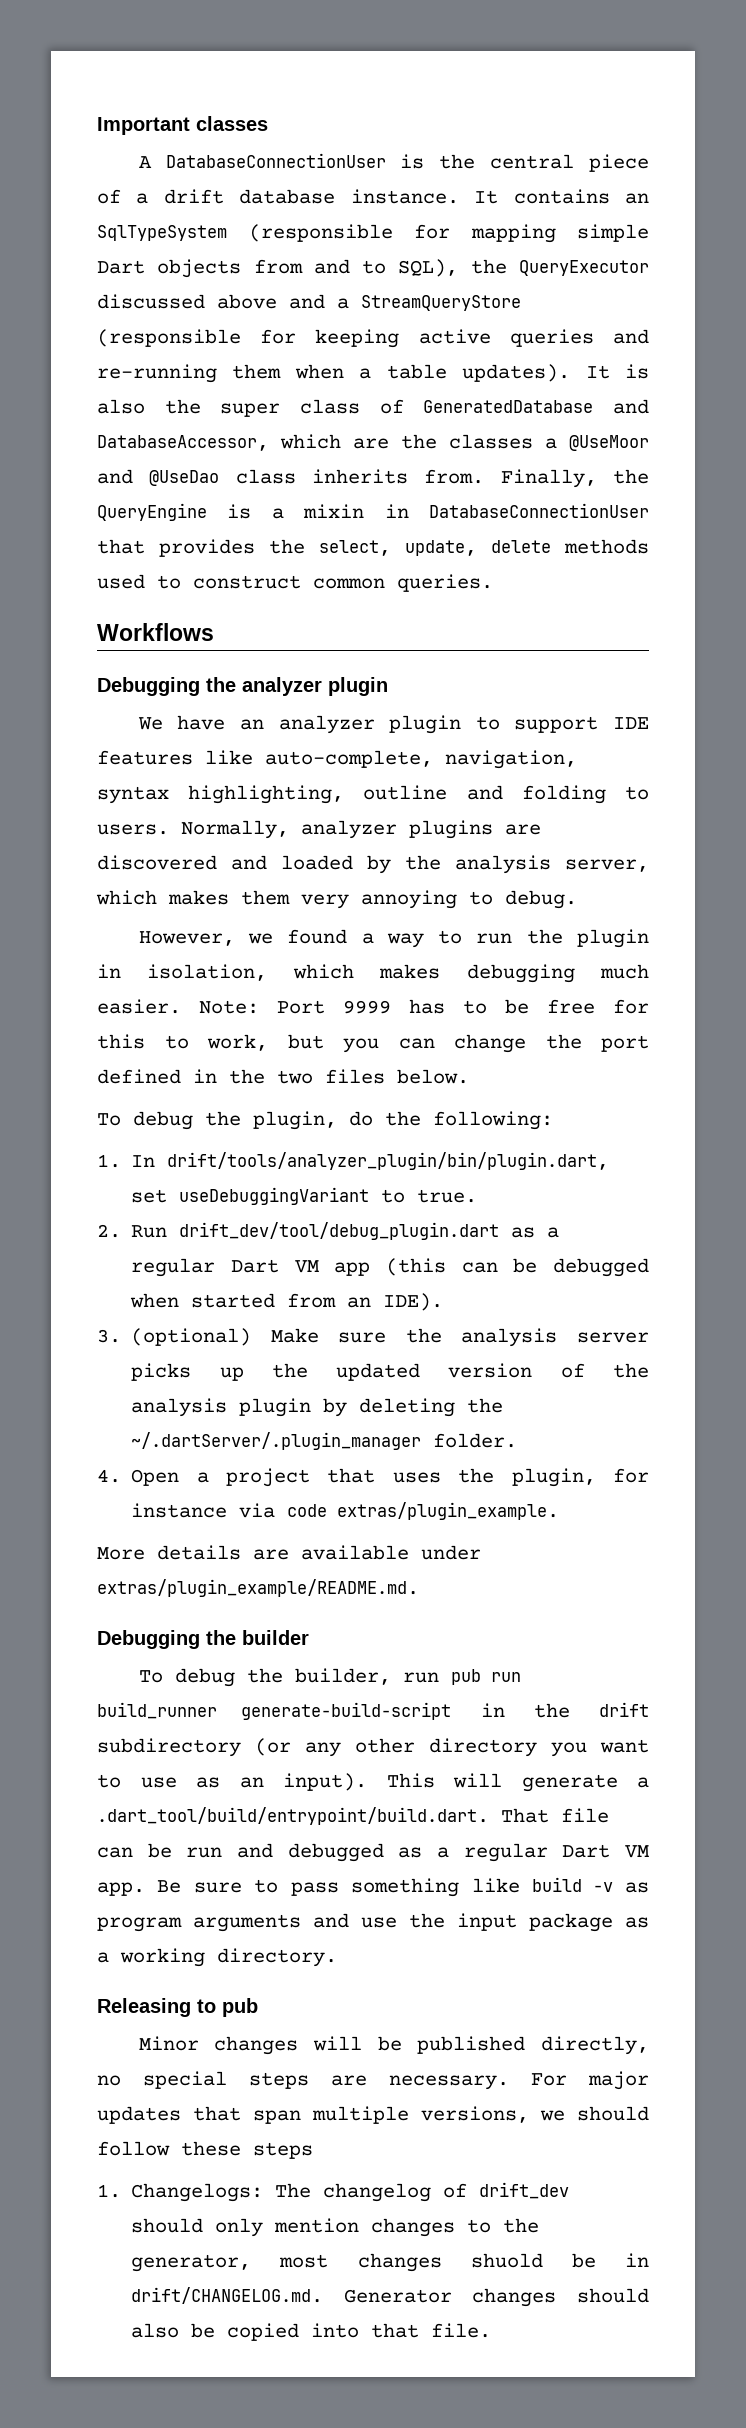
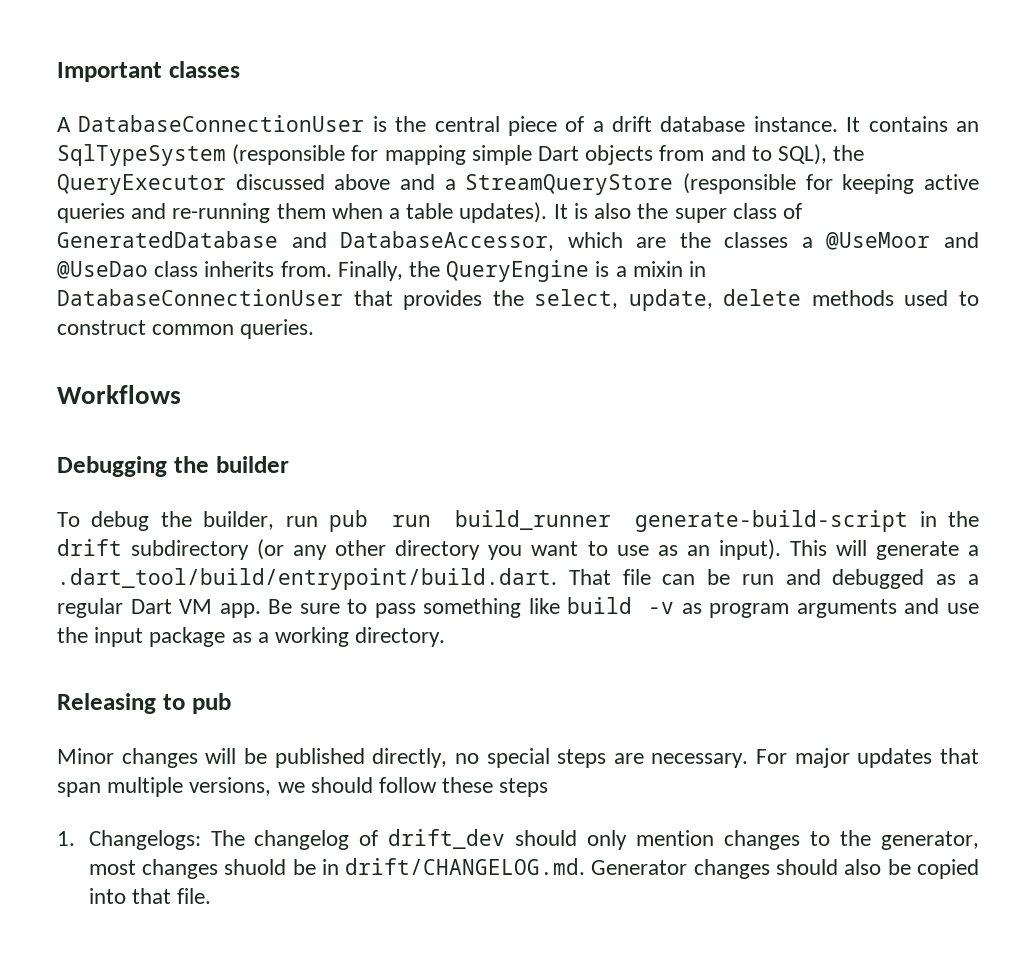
- Debugging the analyzer plugin
- We have an analyzer plugin to support IDE features like auto-complete, navigation, syntax highlighting, outline and folding to users. Normally, analyzer plugins are discovered and loaded by the analysis server, which makes them very annoying to debug.
- However, we found a way to run the plugin in isolation, which makes debugging much easier. Note: Port 9999 has to be free for this to work, but you can change the port defined in the two files below.
- To debug the plugin, do the following:
- 1. In drift/tools/analyzer_plugin/bin/plugin.dart, set useDebuggingVariant to true.
- 2. Run drift_dev/tool/debug_plugin.dart as a regular Dart VM app (this can be debugged when started from an IDE).
- 3. (optional) Make sure the analysis server picks up the updated version of the analysis plugin by deleting the ~/.dartServer/.plugin_manager folder.
- 4. Open a project that uses the plugin, for instance via code extras/plugin_example.
- More details are available under extras/plugin_example/README.md.

